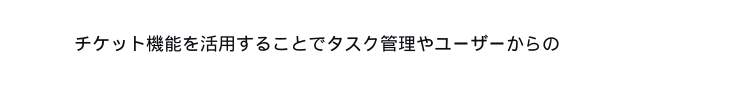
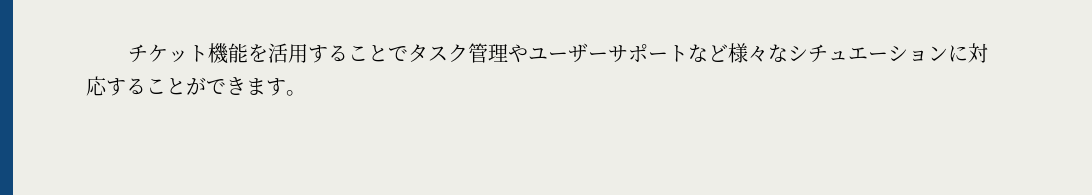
- チケット機能を活用することでタスク管理やユーザーからの
+ チケット機能を活用することでタスク管理やユーザーサポートなど様々なシチュエーションに対応することができます。

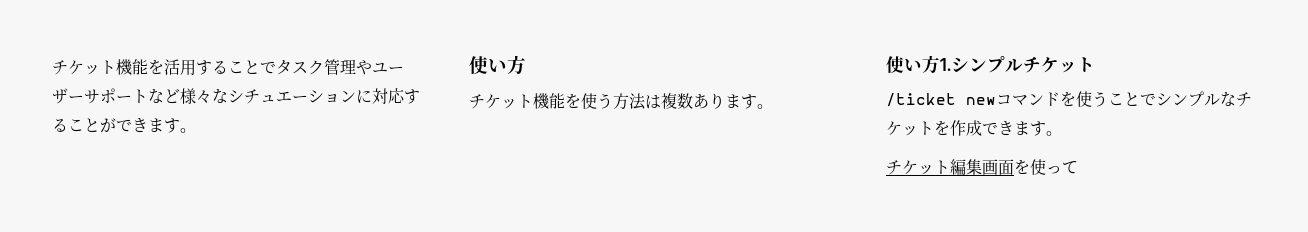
  チケット機能を活用することでタスク管理やユーザーサポートなど様々なシチュエーションに対応することができます。
+ 使い方
+ チケット機能を使う方法は複数あります。
+ 使い方1.シンプルチケット
+ /ticket newコマンドを使うことでシンプルなチケットを作成できます。
+ チケット編集画面を使って

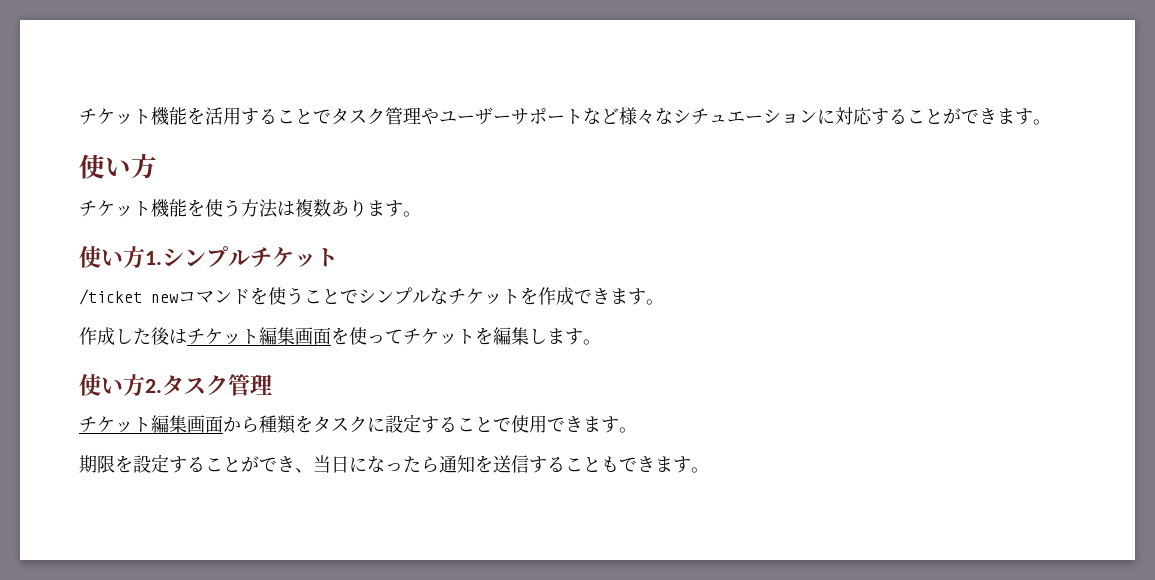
- チケット編集画面を使って
+ 作成した後はチケット編集画面を使ってチケットを編集します。
+ 使い方2.タスク管理
+ チケット編集画面から種類をタスクに設定することで使用できます。
+ 期限を設定することができ、当日になったら通知を送信することもできます。

